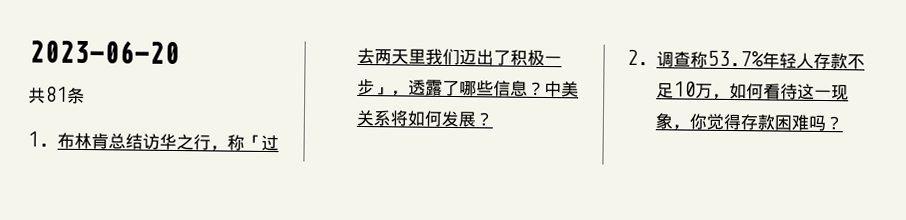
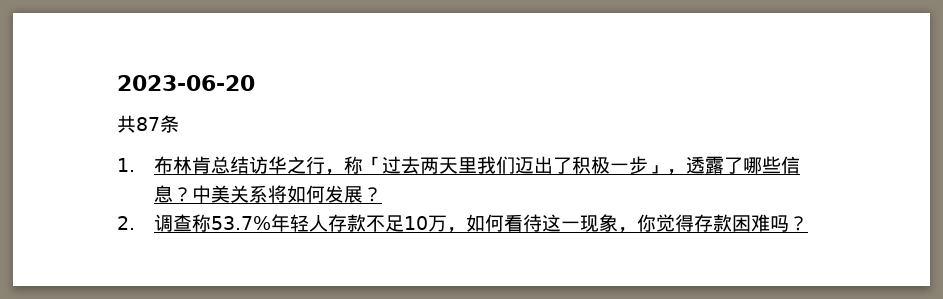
- 共81条
+ 共87条

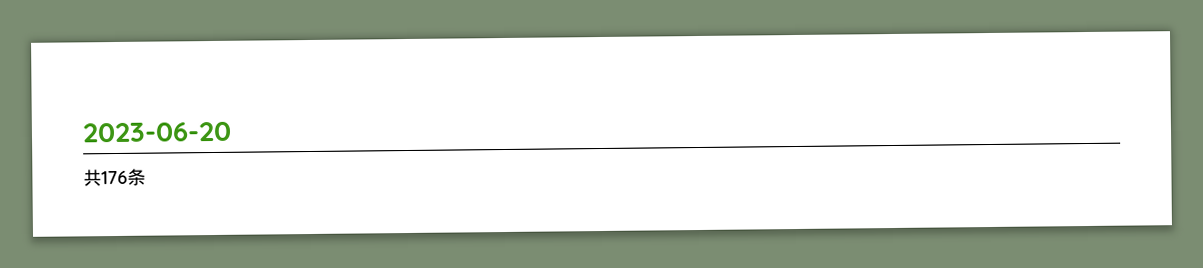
- 共87条
+ 共176条
- 1.布林肯总结访华之行，称「过去两天里我们迈出了积极一步」，透露了哪些信息？中美关系将如何发展？
- 2.调查称53.7%年轻人存款不足10万，如何看待这一现象，你觉得存款困难吗？

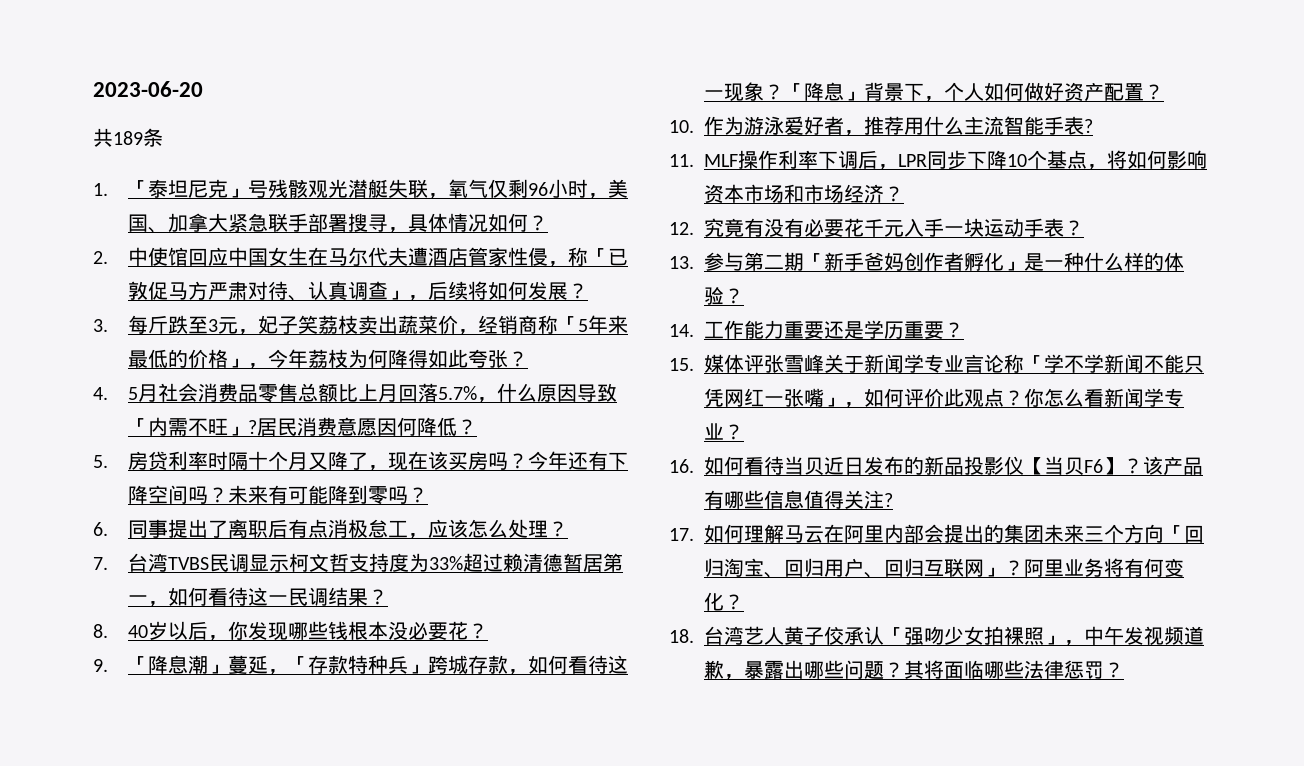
- 共176条
+ 共189条
+ 1.「泰坦尼克」号残骸观光潜艇失联，氧气仅剩96小时，美国、加拿大紧急联手部署搜寻，具体情况如何？
+ 2.中使馆回应中国女生在马尔代夫遭酒店管家性侵，称「已敦促马方严肃对待、认真调查」，后续将如何发展？
+ 3.每斤跌至3元，妃子笑荔枝卖出蔬菜价，经销商称「5年来最低的价格」，今年荔枝为何降得如此夸张？
+ 4. 5月社会消费品零售总额比上月回落5.7%，什么原因导致「内需不旺」?居民消费意愿因何降低？
+ 5.房贷利率时隔十个月又降了，现在该买房吗？今年还有下降空间吗？未来有可能降到零吗？
+ 6.同事提出了离职后有点消极怠工，应该怎么处理？
+ 7.台湾TVBS民调显示柯文哲支持度为33%超过赖清德暂居第一，如何看待这一民调结果？
+ 8. 40岁以后，你发现哪些钱根本没必要花？
+ 9.「降息潮」蔓延，「存款特种兵」跨城存款，如何看待这一现象？「降息」背景下，个人如何做好资产配置？
+ 10.作为游泳爱好者，推荐用什么主流智能手表?
+ 11. MLF操作利率下调后，LPR同步下降10个基点，将如何影响资本市场和市场经济？
+ 12.究竟有没有必要花千元入手一块运动手表？
+ 13.参与第二期「新手爸妈创作者孵化」是一种什么样的体验？
+ 14.工作能力重要还是学历重要？
+ 15.媒体评张雪峰关于新闻学专业言论称「学不学新闻不能只凭网红一张嘴」，如何评价此观点？你怎么看新闻学专业？
+ 16.如何看待当贝近日发布的新品投影仪【当贝F6】？该产品有哪些信息值得关注?
+ 17.如何理解马云在阿里内部会提出的集团未来三个方向「回归淘宝、回归用户、回归互联网」？阿里业务将有何变化？
+ 18.台湾艺人黄子佼承认「强吻少女拍裸照」，中午发视频道歉，暴露出哪些问题？其将面临哪些法律惩罚？

